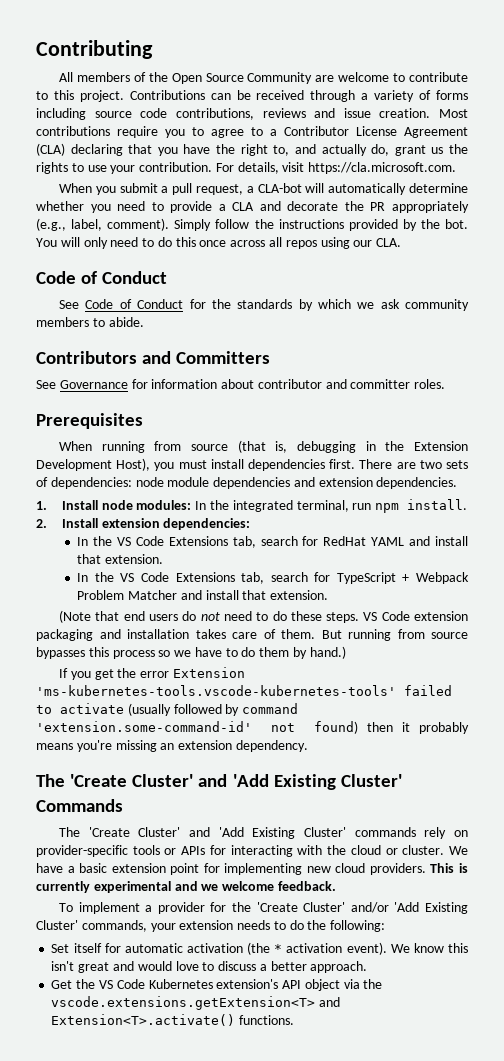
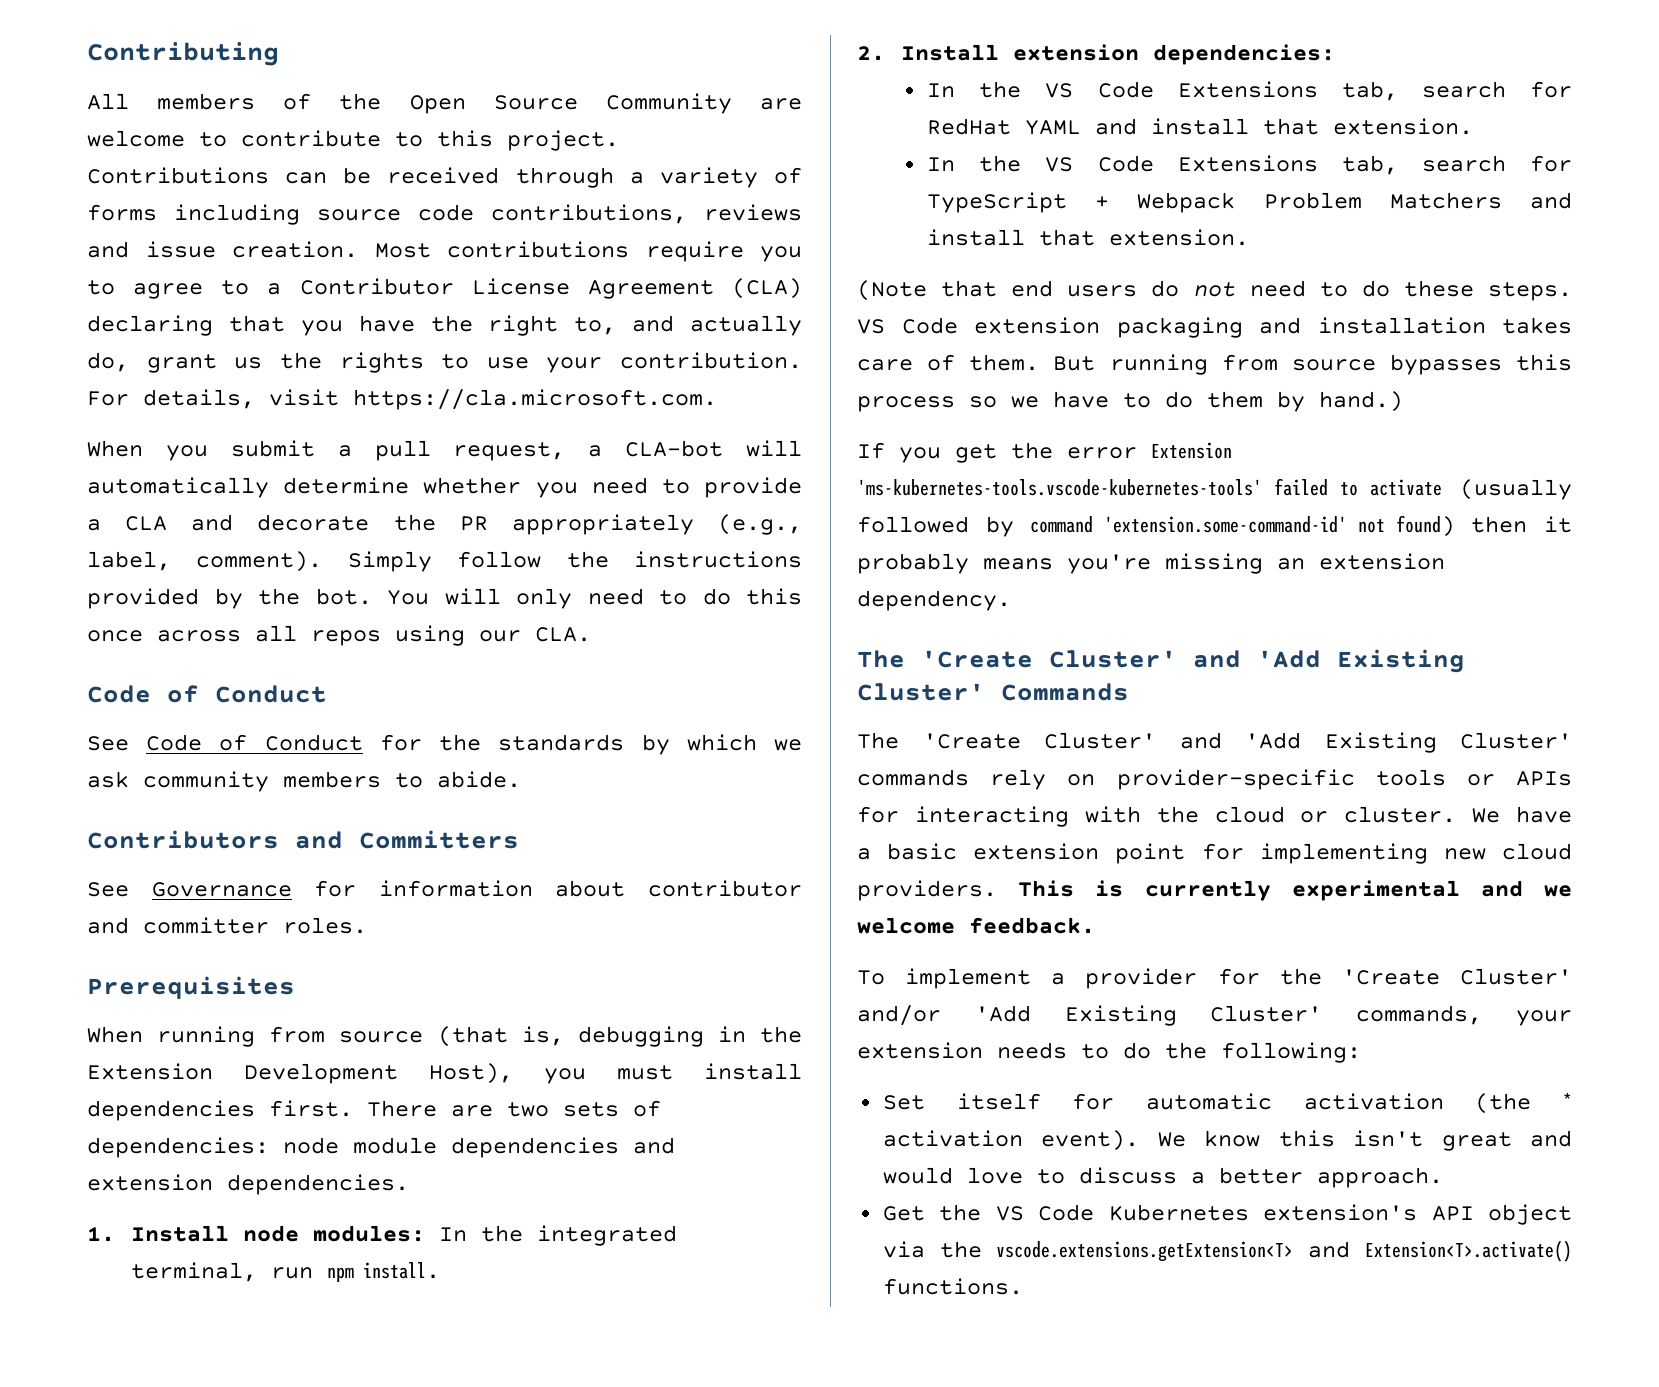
- In the VS Code Extensions tab, search for TypeScript + Webpack Problem Matcher and install that extension.
+ In the VS Code Extensions tab, search for TypeScript + Webpack Problem Matchers and install that extension.

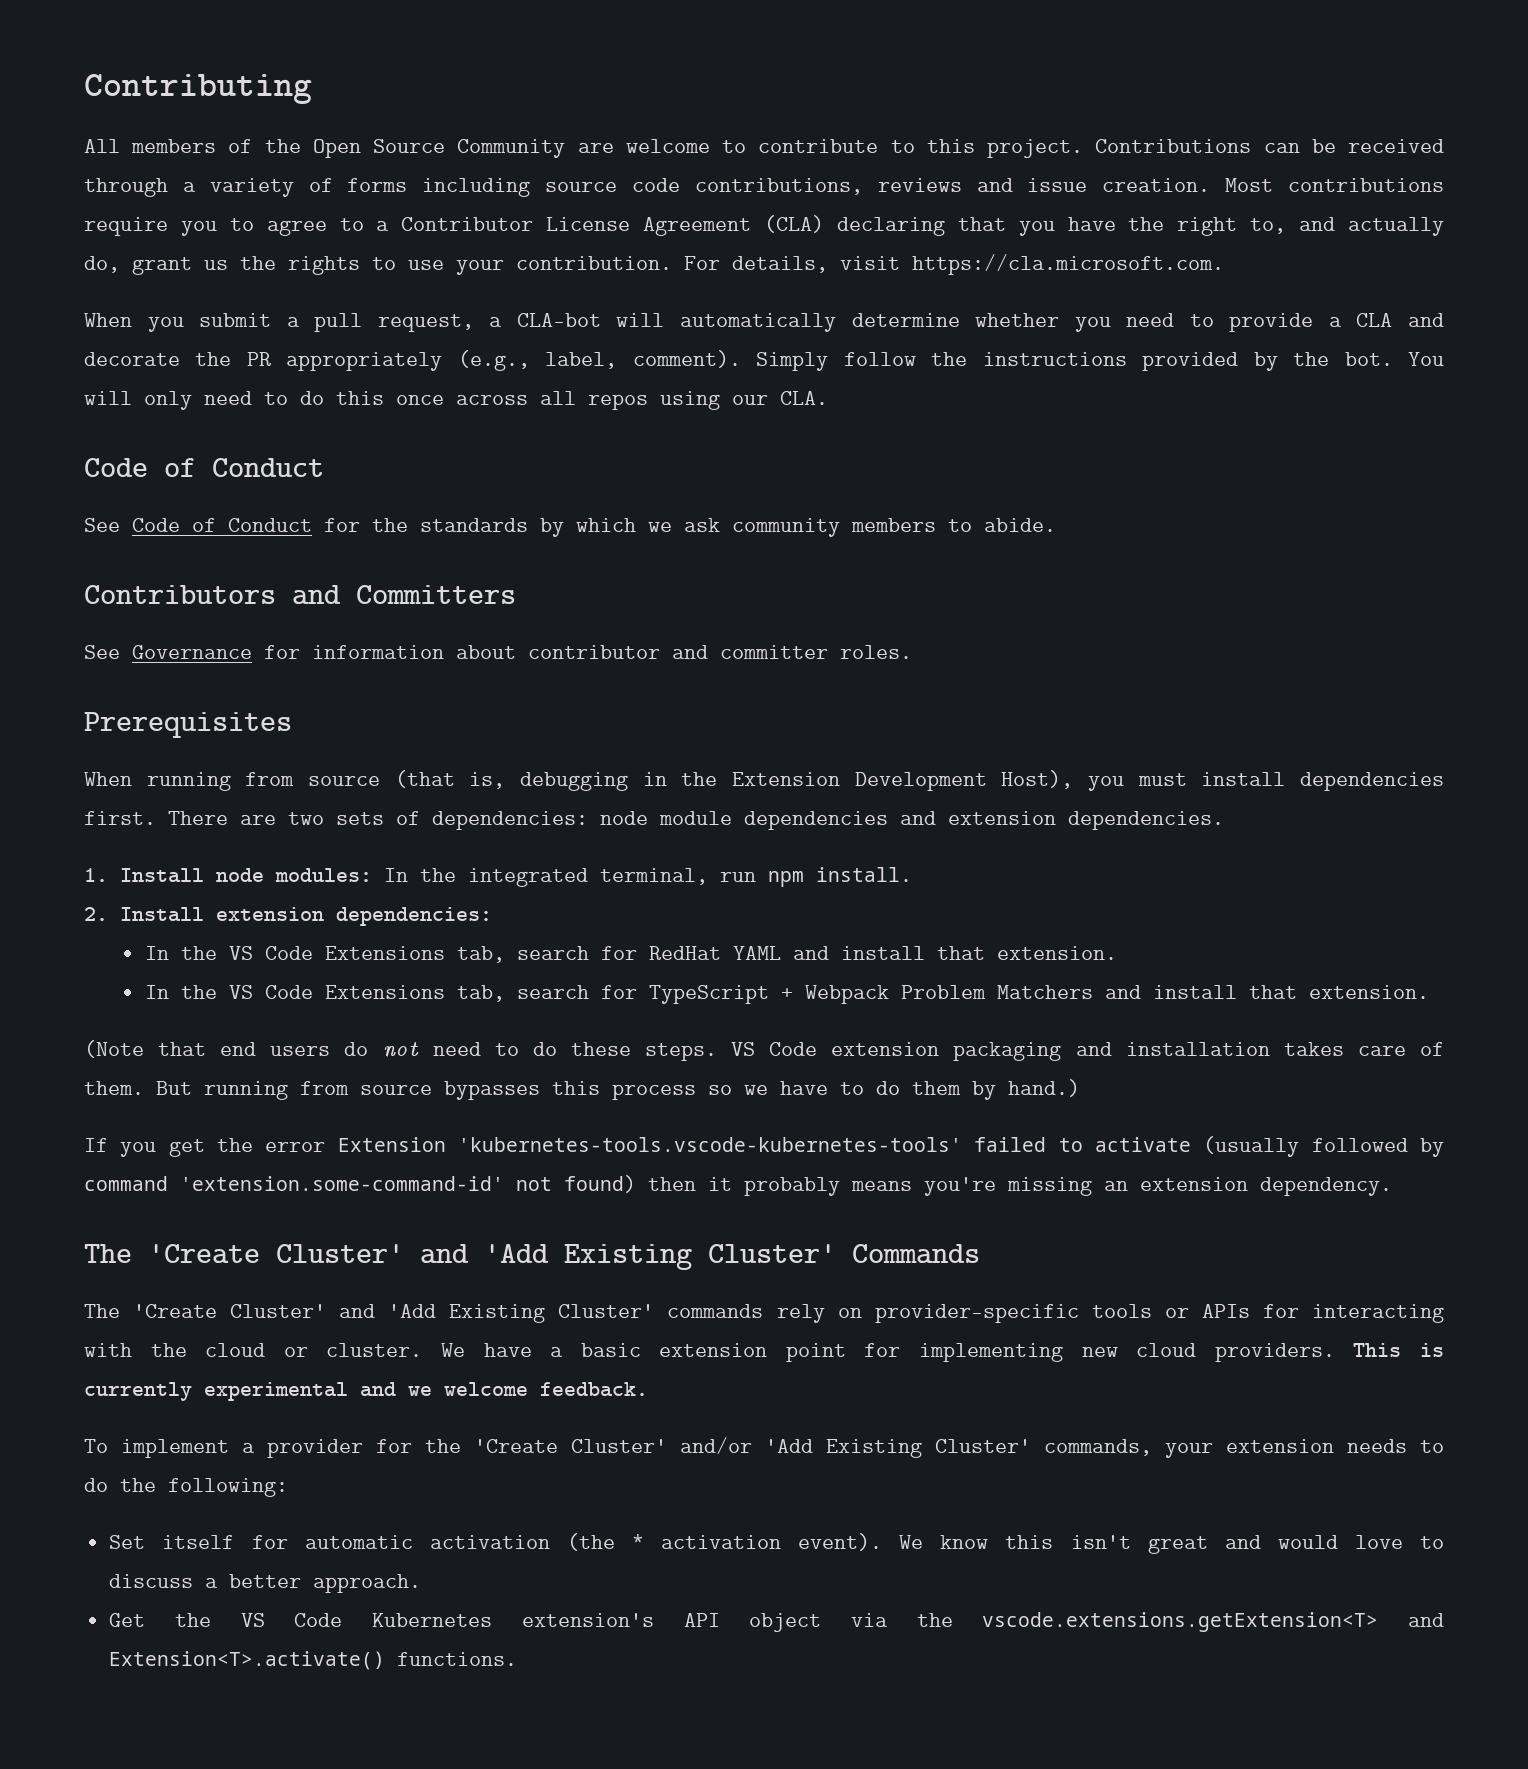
- If you get the error Extension 'ms-kubernetes-tools.vscode-kubernetes-tools' failed to activate (usually followed by command 'extension.some-command-id' not found) then it probably means you're missing an extension dependency.
+ If you get the error Extension 'kubernetes-tools.vscode-kubernetes-tools' failed to activate (usually followed by command 'extension.some-command-id' not found) then it probably means you're missing an extension dependency.

